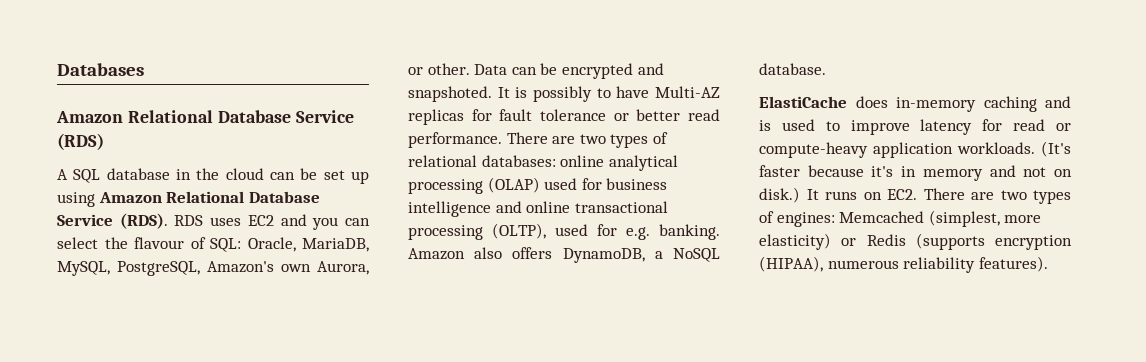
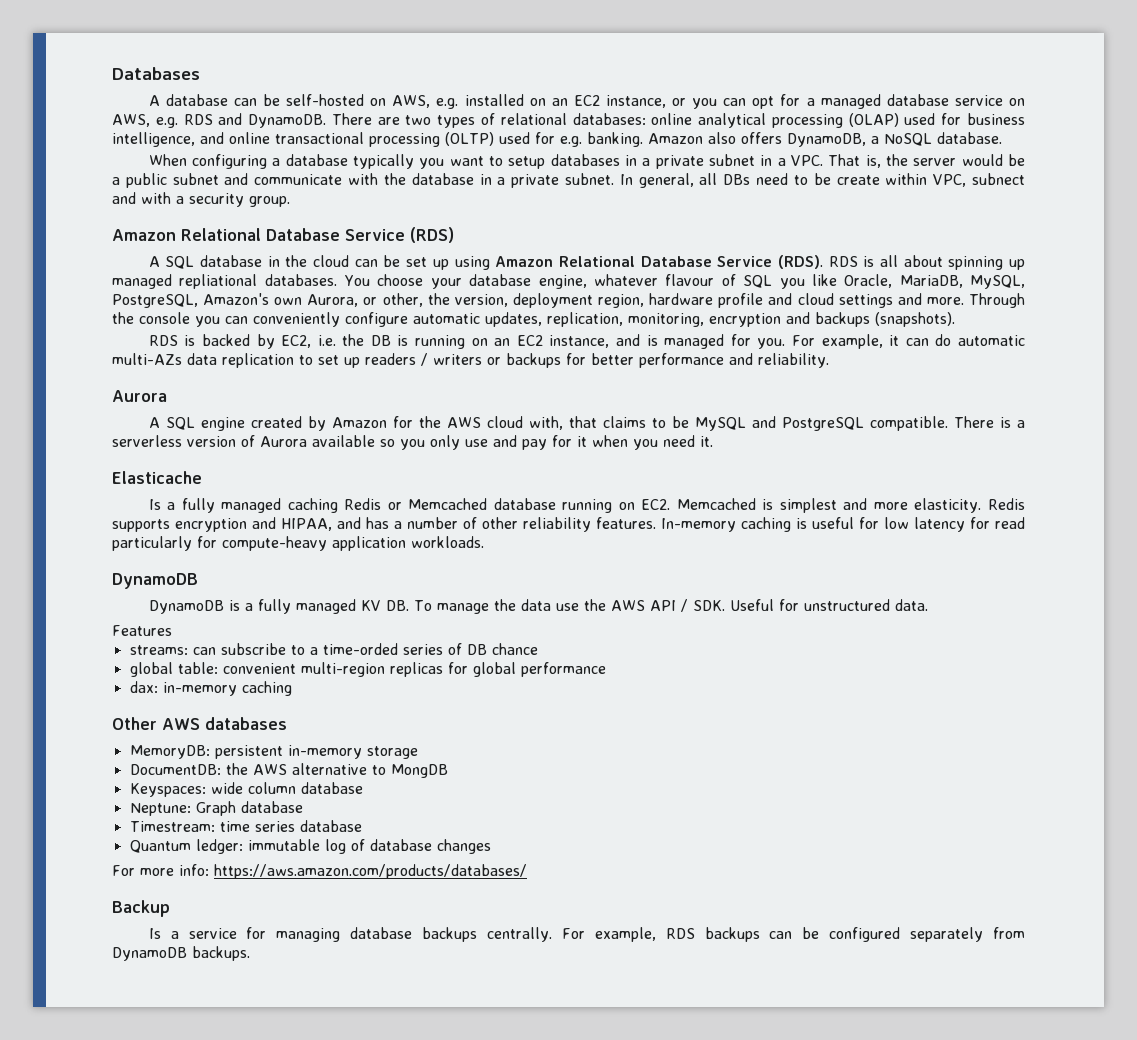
+ A database can be self-hosted on AWS, e.g. installed on an EC2 instance, or you can opt for a managed database service on AWS, e.g. RDS and DynamoDB. There are two types of relational databases: online analytical processing (OLAP) used for business intelligence, and online transactional processing (OLTP) used for e.g. banking. Amazon also offers DynamoDB, a NoSQL database.
+ When configuring a database typically you want to setup databases in a private subnet in a VPC. That is, the server would be a public subnet and communicate with the database in a private subnet. In general, all DBs need to be create within VPC, subnect and with a security group.
- RDS uses EC2 and you can select the flavour of SQL: Oracle, MariaDB, MySQL, PostgreSQL, Amazon's own Aurora, or other. Data can be encrypted and snapshoted. It is possibly to have Multi-AZ replicas for fault tolerance or better read performance. There are two types of relational databases: online analytical processing (OLAP) used for business intelligence and online transactional processing (OLTP), used for e.g. banking. Amazon also offers DynamoDB, a NoSQL database.
- ElastiCache does in-memory caching and is used to improve latency for read or compute-heavy application workloads. (It's faster because it's in memory and not on disk.) It runs on EC2. There are two types of engines: Memcached (simplest, more elasticity) or Redis (supports encryption (HIPAA), numerous reliability features).
+ RDS is all about spinning up managed repliational databases. You choose your database engine, whatever flavour of SQL you like Oracle, MariaDB, MySQL, PostgreSQL, Amazon's own Aurora, or other, the version, deployment region, hardware profile and cloud settings and more. Through the console you can conveniently configure automatic updates, replication, monitoring, encryption and backups (snapshots).
+ RDS is backed by EC2, i.e. the DB is running on an EC2 instance, and is managed for you. For example, it can do automatic multi-AZs data replication to set up readers / writers or backups for better performance and reliability.
+ Aurora
+ A SQL engine created by Amazon for the AWS cloud with, that claims to be MySQL and PostgreSQL compatible. There is a serverless version of Aurora available so you only use and pay for it when you need it.
+ Elasticache
+ Is a fully managed caching Redis or Memcached database running on EC2. Memcached is simplest and more elasticity. Redis supports encryption and HIPAA, and has a number of other reliability features. In-memory caching is useful for low latency for read particularly for compute-heavy application workloads.
+ DynamoDB
+ DynamoDB is a fully managed KV DB. To manage the data use the AWS API / SDK. Useful for unstructured data.
+ Features
+ streams: can subscribe to a time-orded series of DB chance
+ global table: convenient multi-region replicas for global performance
+ dax: in-memory caching
+ Other AWS databases
+ MemoryDB: persistent in-memory storage
+ DocumentDB: the AWS alternative to MongDB
+ Keyspaces: wide column database
+ Neptune: Graph database
+ Timestream: time series database
+ Quantum ledger: immutable log of database changes
+ For more info: https://aws.amazon.com/products/databases/
+ Backup
+ Is a service for managing database backups centrally. For example, RDS backups can be configured separately from DynamoDB backups.

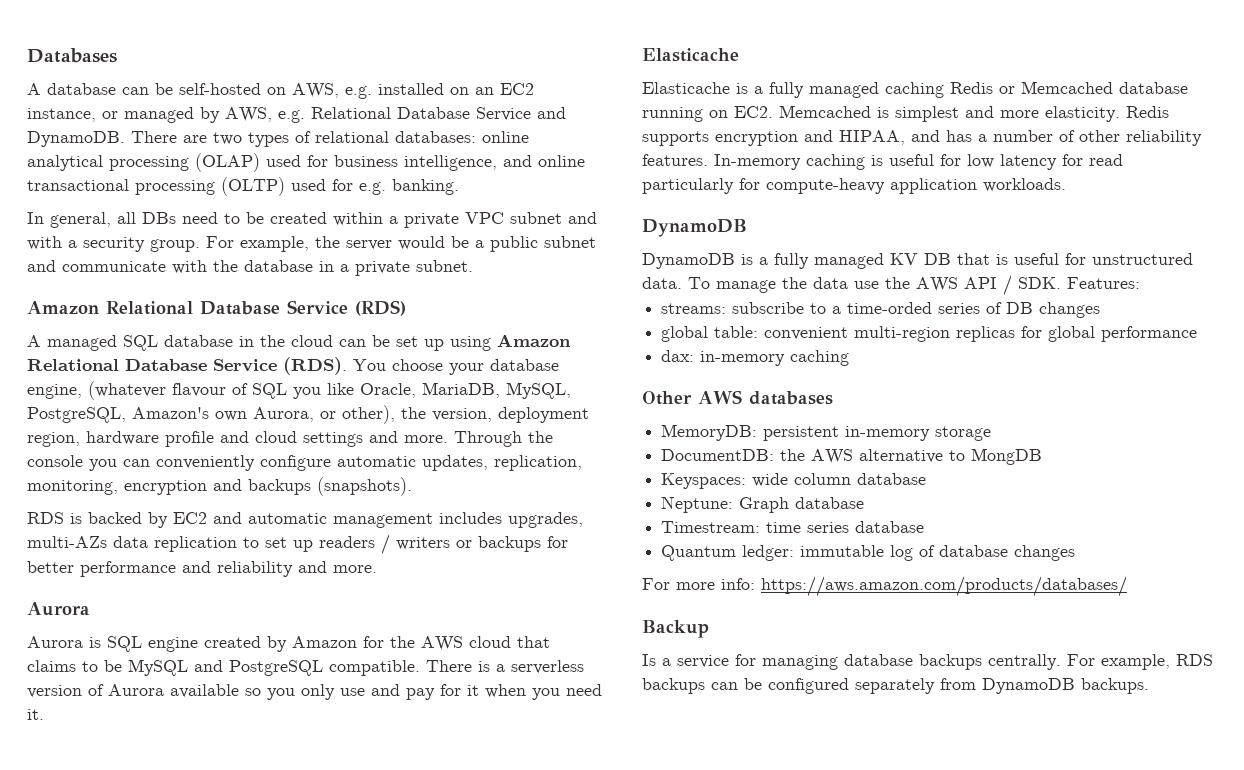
- A database can be self-hosted on AWS, e.g. installed on an EC2 instance, or you can opt for a managed database service on AWS, e.g. RDS and DynamoDB.
+ A database can be self-hosted on AWS, e.g. installed on an EC2 instance, or managed by AWS, e.g. Relational Database Service and DynamoDB.
- There are two types of relational databases: online analytical processing (OLAP) used for business intelligence, and online transactional processing (OLTP) used for e.g. banking. Amazon also offers DynamoDB, a NoSQL database.
- When configuring a database typically you want to setup databases in a private subnet in a VPC. That is, the server would be a public subnet and communicate with the database in a private subnet. In general, all DBs need to be create within VPC, subnect and with a security group.
+ There are two types of relational databases: online analytical processing (OLAP) used for business intelligence, and online transactional processing (OLTP) used for e.g. banking.
+ In general, all DBs need to be created within a private VPC subnet and with a security group. For example, the server would be a public subnet and communicate with the database in a private subnet.
- A SQL database in the cloud can be set up using Amazon Relational Database Service (RDS).
+ A managed SQL database in the cloud can be set up using Amazon Relational Database Service (RDS).
- RDS is all about spinning up managed repliational databases.
- You choose your database engine, whatever flavour of SQL you like Oracle, MariaDB, MySQL, PostgreSQL, Amazon's own Aurora, or other, the version, deployment region, hardware profile and cloud settings and more.
+ You choose your database engine, (whatever flavour of SQL you like Oracle, MariaDB, MySQL, PostgreSQL, Amazon's own Aurora, or other), the version, deployment region, hardware profile and cloud settings and more.
- RDS is backed by EC2, i.e. the DB is running on an EC2 instance, and is managed for you. For example, it can do automatic multi-AZs data replication to set up readers / writers or backups for better performance and reliability.
+ RDS is backed by EC2 and automatic management includes upgrades, multi-AZs data replication to set up readers / writers or backups for better performance and reliability and more.
- A SQL engine created by Amazon for the AWS cloud with, that claims to be MySQL and PostgreSQL compatible.
+ Aurora is SQL engine created by Amazon for the AWS cloud that claims to be MySQL and PostgreSQL compatible.
- Is a fully managed caching Redis or Memcached database running on EC2. Memcached is simplest and more elasticity.
+ Elasticache is a fully managed caching Redis or Memcached database running on EC2. Memcached is simplest and more elasticity.
- DynamoDB is a fully managed KV DB. To manage the data use the AWS API / SDK. Useful for unstructured data.
- Features
+ DynamoDB is a fully managed KV DB that is useful for unstructured data. To manage the data use the AWS API / SDK. Features:
- streams: can subscribe to a time-orded series of DB chance
+ streams: subscribe to a time-orded series of DB changes

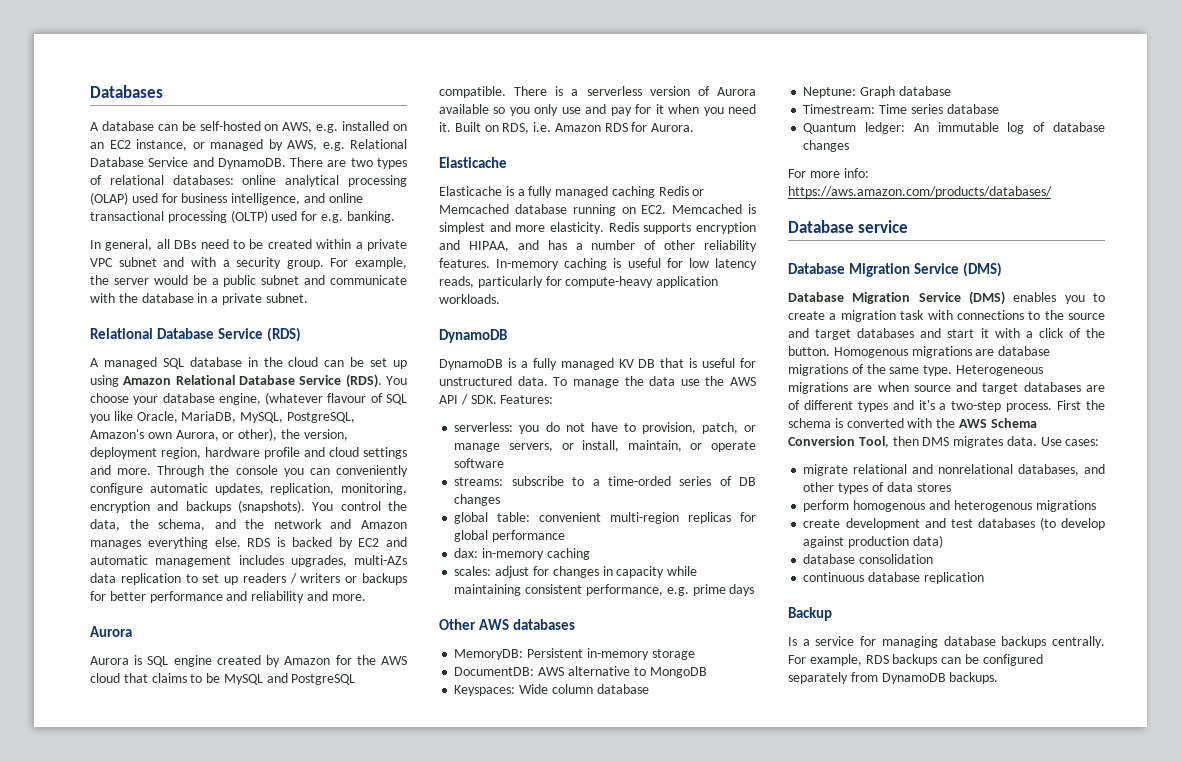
- Amazon Relational Database Service (RDS)
+ Relational Database Service (RDS)
- Through the console you can conveniently configure automatic updates, replication, monitoring, encryption and backups (snapshots).
- RDS is backed by EC2 and automatic management includes upgrades, multi-AZs data replication to set up readers / writers or backups for better performance and reliability and more.
+ Through the console you can conveniently configure automatic updates, replication, monitoring, encryption and backups (snapshots). You control the data, the schema, and the network and Amazon manages everything else. RDS is backed by EC2 and automatic management includes upgrades, multi-AZs data replication to set up readers / writers or backups for better performance and reliability and more.
+ Built on RDS, i.e. Amazon RDS for Aurora.
- In-memory caching is useful for low latency for read particularly for compute-heavy application workloads.
+ In-memory caching is useful for low latency reads, particularly for compute-heavy application workloads.
+ serverless: you do not have to provision, patch, or manage servers, or install, maintain, or operate software
+ scales: adjust for changes in capacity while maintaining consistent performance, e.g. prime days
- MemoryDB: persistent in-memory storage
+ MemoryDB: Persistent in-memory storage
- DocumentDB: the AWS alternative to MongDB
+ DocumentDB: AWS alternative to MongoDB
- Keyspaces: wide column database
+ Keyspaces: Wide column database
- Timestream: time series database
+ Timestream: Time series database
- Quantum ledger: immutable log of database changes
+ Quantum ledger: An immutable log of database changes
+ Database service
+ Database Migration Service (DMS)
+ Database Migration Service (DMS) enables you to create a migration task with connections to the source and target databases and start it with a click of the button. Homogenous migrations are database migrations of the same type. Heterogeneous migrations are when source and target databases are of different types and it's a two-step process. First the schema is converted with the AWS Schema Conversion Tool, then DMS migrates data. Use cases:
+ migrate relational and nonrelational databases, and other types of data stores
+ perform homogenous and heterogenous migrations
+ create development and test databases (to develop against production data)
+ database consolidation
+ continuous database replication

